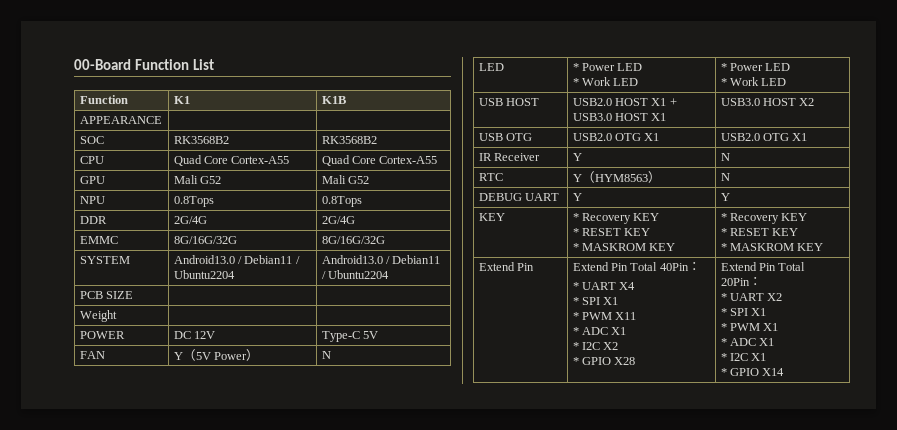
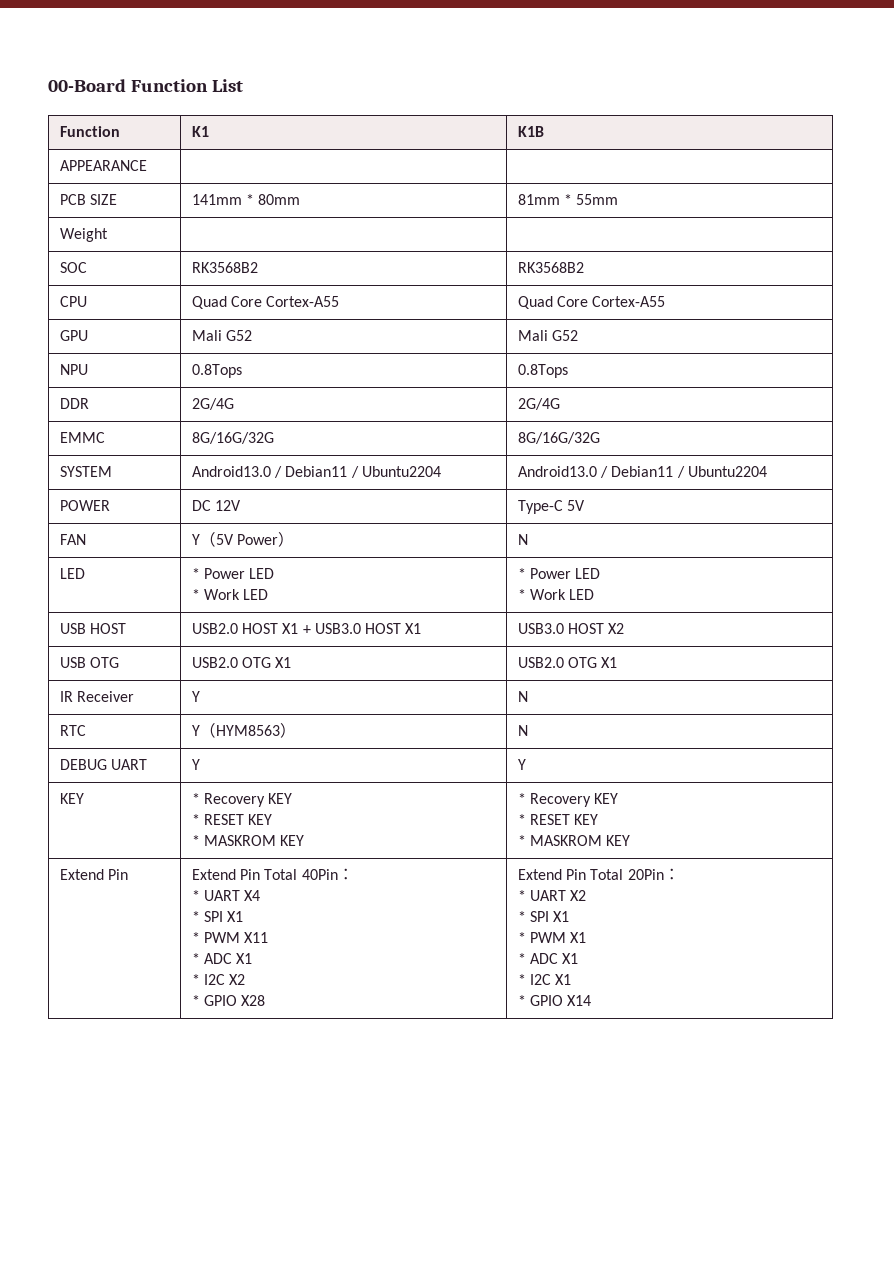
+ PCB SIZE | 141mm * 80mm | 81mm * 55mm
+ Weight | |
- PCB SIZE | |
- Weight | |

